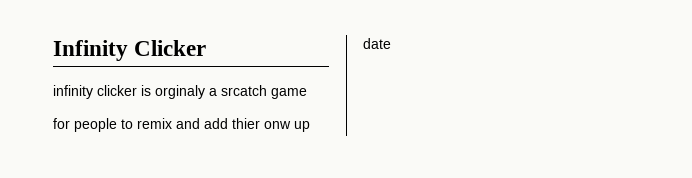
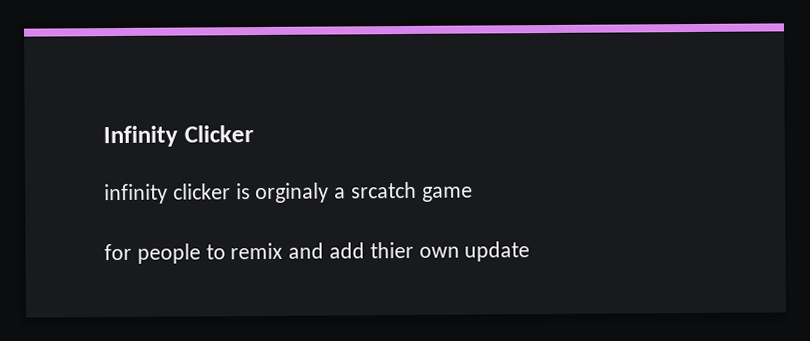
- for people to remix and add thier onw up date
+ for people to remix and add thier own update

